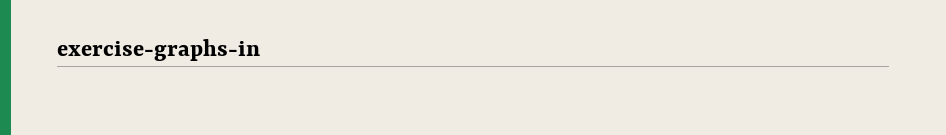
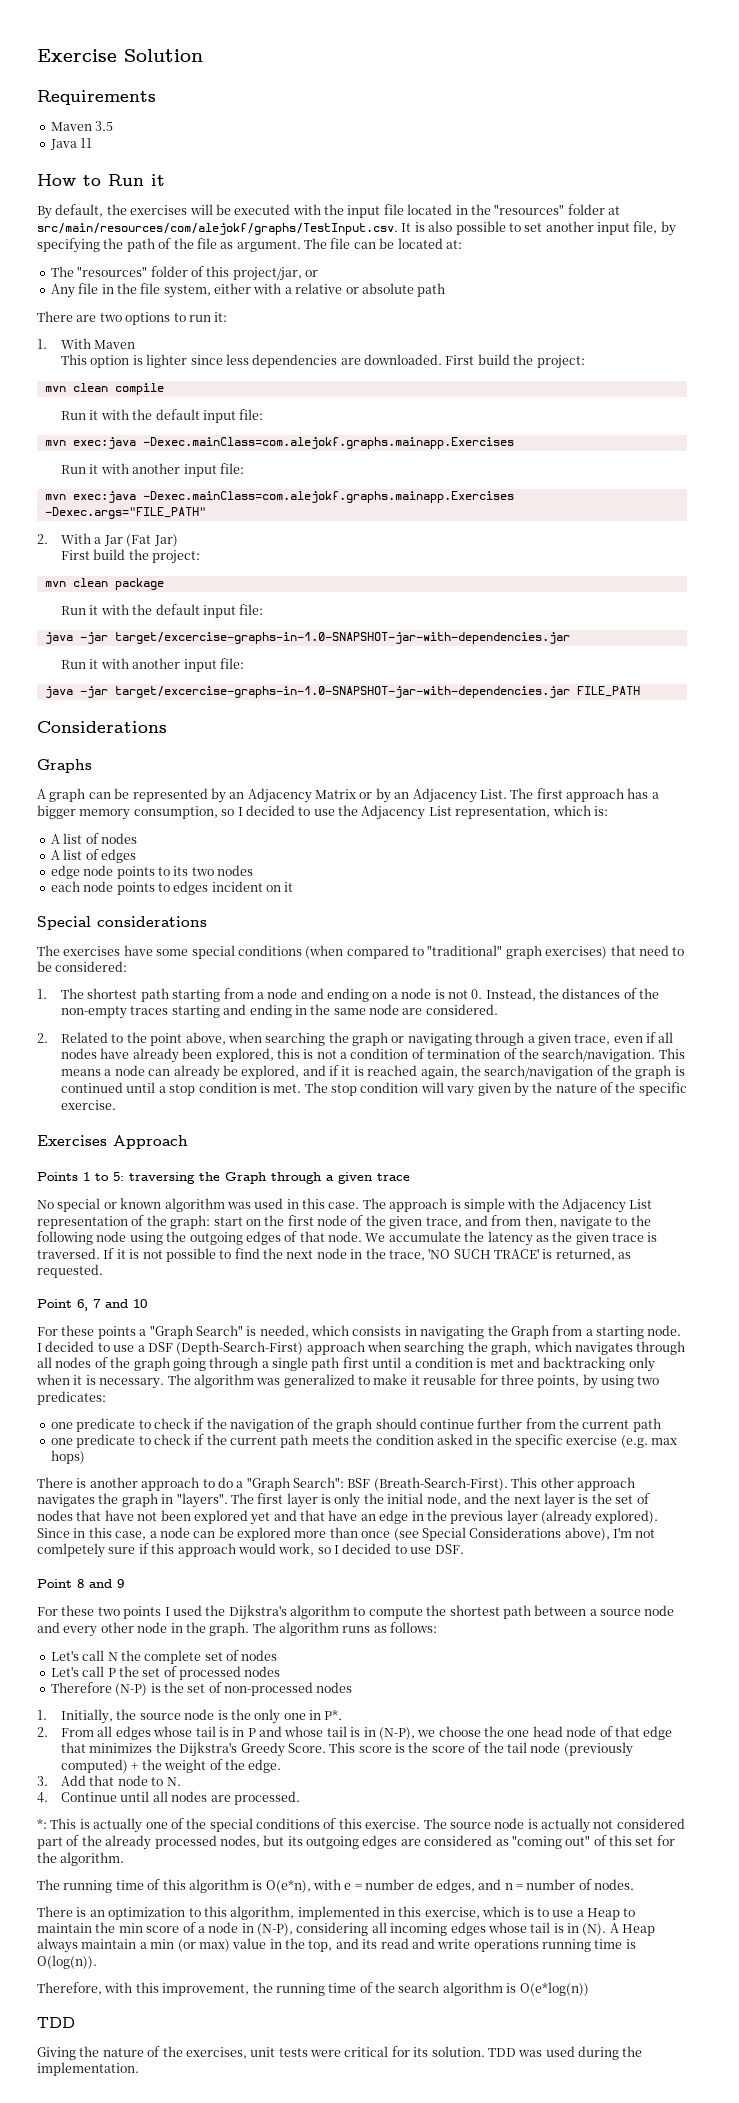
- exercise-graphs-in
+ Exercise Solution
+ Requirements
+ Maven 3.5
+ Java 11
+ How to Run it
+ By default, the exercises will be executed with the input file located in the "resources" folder at src/main/resources/com/alejokf/graphs/TestInput.csv. It is also possible to set another input file, by specifying the path of the file as argument. The file can be located at:
+ The "resources" folder of this project/jar, or
+ Any file in the file system, either with a relative or absolute path
+ There are two options to run it:
+ 1. With Maven
+ This option is lighter since less dependencies are downloaded. First build the project:
+ mvn clean compile
+ Run it with the default input file:
+ mvn exec:java -Dexec.mainClass=com.alejokf.graphs.mainapp.Exercises
+ Run it with another input file:
+ mvn exec:java -Dexec.mainClass=com.alejokf.graphs.mainapp.Exercises -Dexec.args="FILE_PATH"
+ 2. With a Jar (Fat Jar)
+ First build the project:
+ mvn clean package
+ Run it with the default input file:
+ java -jar target/excercise-graphs-in-1.0-SNAPSHOT-jar-with-dependencies.jar
+ Run it with another input file:
+ java -jar target/excercise-graphs-in-1.0-SNAPSHOT-jar-with-dependencies.jar FILE_PATH
+ Considerations
+ Graphs
+ A graph can be represented by an Adjacency Matrix or by an Adjacency List. The first approach has a bigger memory consumption, so I decided to use the Adjacency List representation, which is:
+ A list of nodes
+ A list of edges
+ edge node points to its two nodes
+ each node points to edges incident on it
+ Special considerations
+ The exercises have some special conditions (when compared to "traditional" graph exercises) that need to be considered:
+ 1. The shortest path starting from a node and ending on a node is not 0. Instead, the distances of the non-empty traces starting and ending in the same node are considered.
+ 2. Related to the point above, when searching the graph or navigating through a given trace, even if all nodes have already been explored, this is not a condition of termination of the search/navigation. This means a node can already be explored, and if it is reached again, the search/navigation of the graph is continued until a stop condition is met. The stop condition will vary given by the nature of the specific exercise.
+ Exercises Approach
+ Points 1 to 5: traversing the Graph through a given trace
+ No special or known algorithm was used in this case. The approach is simple with the Adjacency List representation of the graph: start on the first node of the given trace, and from then, navigate to the following node using the outgoing edges of that node. We accumulate the latency as the given trace is traversed. If it is not possible to find the next node in the trace, 'NO SUCH TRACE' is returned, as requested.
+ Point 6, 7 and 10
+ For these points a "Graph Search" is needed, which consists in navigating the Graph from a starting node. I decided to use a DSF (Depth-Search-First) approach when searching the graph, which navigates through all nodes of the graph going through a single path first until a condition is met and backtracking only when it is necessary. The algorithm was generalized to make it reusable for three points, by using two predicates:
+ one predicate to check if the navigation of the graph should continue further from the current path
+ one predicate to check if the current path meets the condition asked in the specific exercise (e.g. max hops)
+ There is another approach to do a "Graph Search": BSF (Breath-Search-First). This other approach navigates the graph in "layers". The first layer is only the initial node, and the next layer is the set of nodes that have not been explored yet and that have an edge in the previous layer (already explored). Since in this case, a node can be explored more than once (see Special Considerations above), I'm not comlpetely sure if this approach would work, so I decided to use DSF.
+ Point 8 and 9
+ For these two points I used the Dijkstra's algorithm to compute the shortest path between a source node and every other node in the graph. The algorithm runs as follows:
+ Let's call N the complete set of nodes
+ Let's call P the set of processed nodes
+ Therefore (N-P) is the set of non-processed nodes
+ 1. Initially, the source node is the only one in P*.
+ 2. From all edges whose tail is in P and whose tail is in (N-P), we choose the one head node of that edge that minimizes the Dijkstra's Greedy Score. This score is the score of the tail node (previously computed) + the weight of the edge.
+ 3. Add that node to N.
+ 4. Continue until all nodes are processed.
+ *: This is actually one of the special conditions of this exercise. The source node is actually not considered part of the already processed nodes, but its outgoing edges are considered as "coming out" of this set for the algorithm.
+ The running time of this algorithm is O(e*n), with e = number de edges, and n = number of nodes.
+ There is an optimization to this algorithm, implemented in this exercise, which is to use a Heap to maintain the min score of a node in (N-P), considering all incoming edges whose tail is in (N). A Heap always maintain a min (or max) value in the top, and its read and write operations running time is O(log(n)).
+ Therefore, with this improvement, the running time of the search algorithm is O(e*log(n))
+ TDD
+ Giving the nature of the exercises, unit tests were critical for its solution. TDD was used during the implementation.

